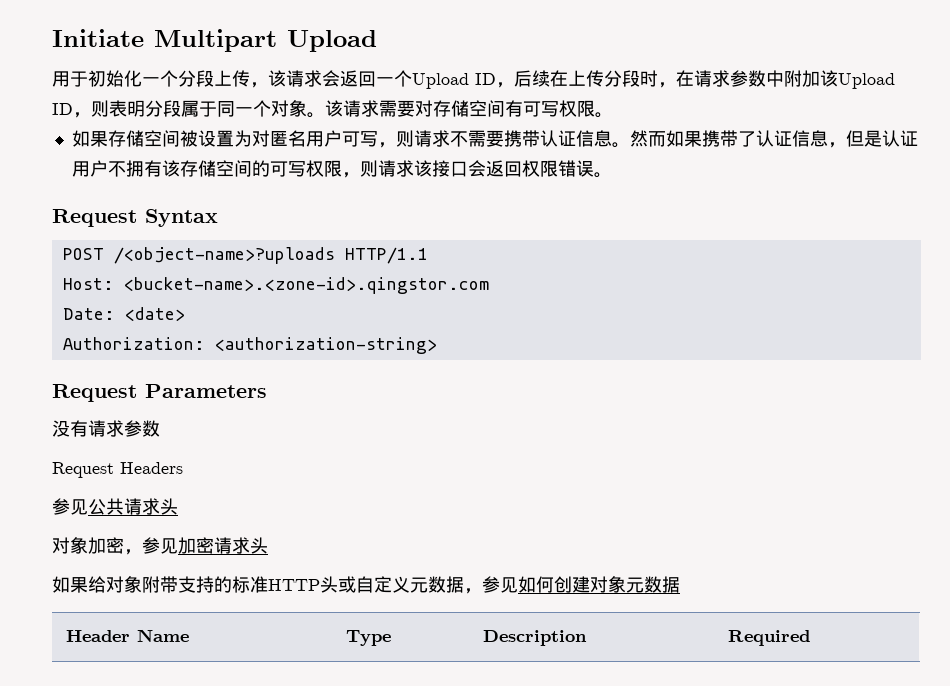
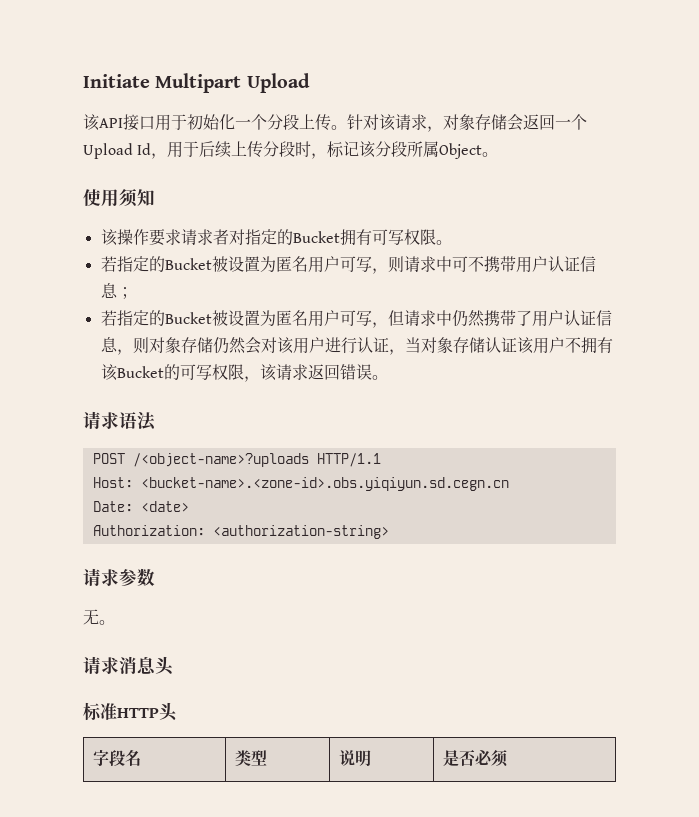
- 用于初始化一个分段上传，该请求会返回一个Upload ID，后续在上传分段时，在请求参数中附加该Upload ID，则表明分段属于同一个对象。该请求需要对存储空间有可写权限。
+ 该API接口用于初始化一个分段上传。针对该请求，对象存储会返回一个Upload Id，用于后续上传分段时，标记该分段所属Object。
+ 使用须知
+ 该操作要求请求者对指定的Bucket拥有可写权限。
- 如果存储空间被设置为对匿名用户可写，则请求不需要携带认证信息。然而如果携带了认证信息，但是认证用户不拥有该存储空间的可写权限，则请求该接口会返回权限错误。
+ 若指定的Bucket被设置为匿名用户可写，则请求中可不携带用户认证信息；
+ 若指定的Bucket被设置为匿名用户可写，但请求中仍然携带了用户认证信息，则对象存储仍然会对该用户进行认证，当对象存储认证该用户不拥有该Bucket的可写权限，该请求返回错误。
- Request Syntax
+ 请求语法
- Host: <bucket-name>.<zone-id>.qingstor.com
+ Host: <bucket-name>.<zone-id>.obs.yiqiyun.sd.cegn.cn
- Request Parameters
- 没有请求参数
+ 请求参数
- Request Headers
- 参见公共请求头
- 对象加密，参见加密请求头
- 如果给对象附带支持的标准HTTP头或自定义元数据，参见如何创建对象元数据
- Header Name | Type | Description | Required
+ 无。
+ 请求消息头
+ 标准HTTP头
+ 字段名 | 类型 | 说明 | 是否必须

